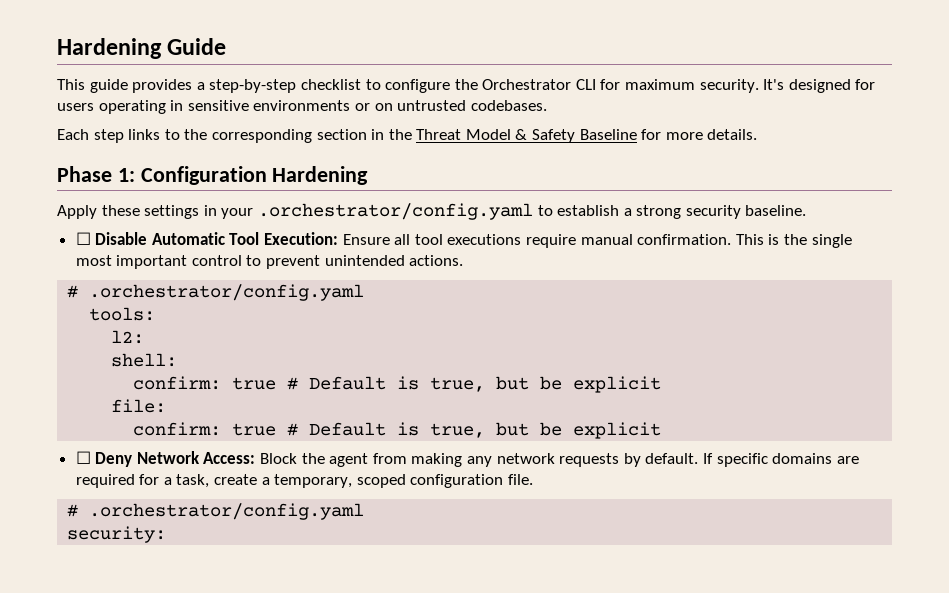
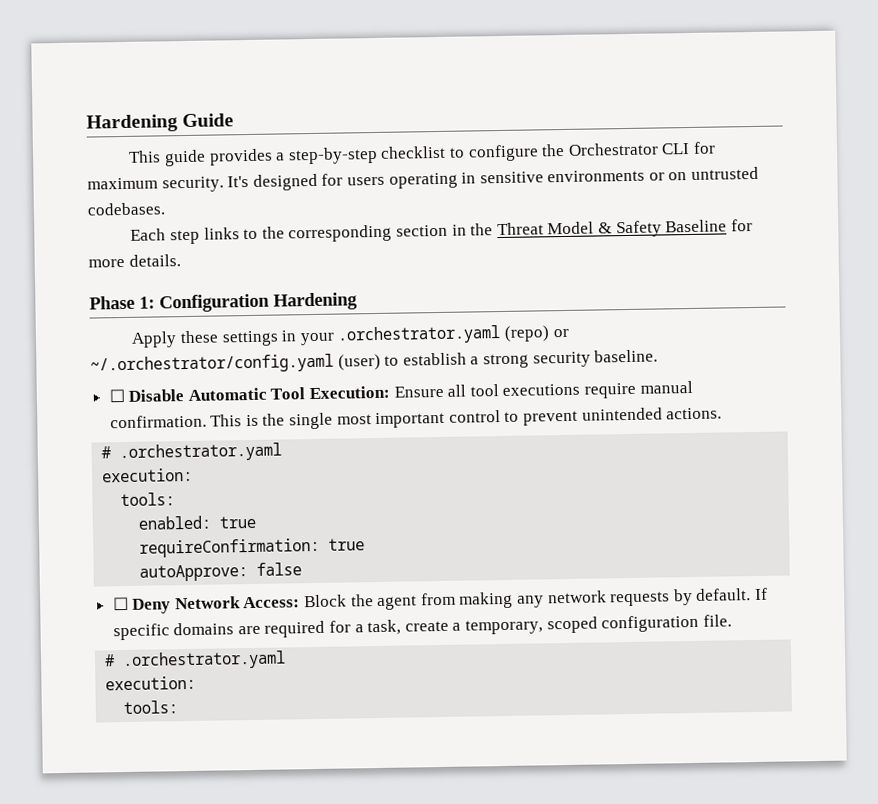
- Apply these settings in your .orchestrator/config.yaml to establish a strong security baseline.
+ Apply these settings in your .orchestrator.yaml (repo) or ~/.orchestrator/config.yaml (user) to establish a strong security baseline.
  This is the single most important control to prevent unintended actions.
- # .orchestrator/config.yaml
+ # .orchestrator.yaml
+ execution:
- l2:
- shell:
- confirm: true # Default is true, but be explicit
- file:
- confirm: true # Default is true, but be explicit
+ enabled: true
+ requireConfirmation: true
+ autoApprove: false
  If specific domains are required for a task, create a temporary, scoped configuration file.
- # .orchestrator/config.yaml
- security:
+ # .orchestrator.yaml
+ execution:
+ tools:

